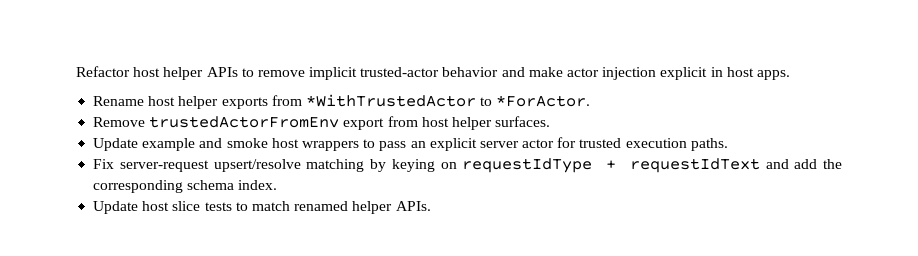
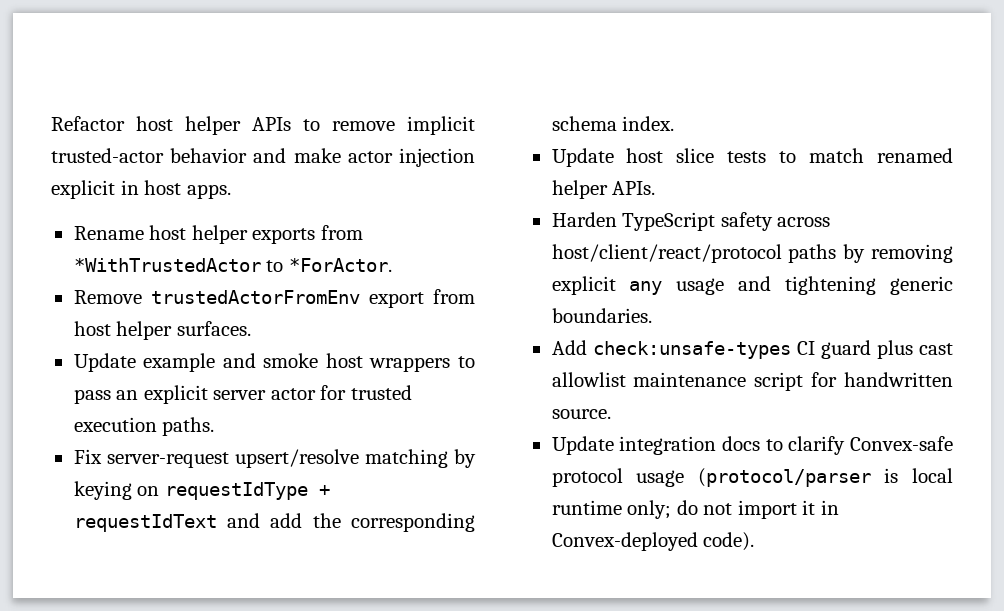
+ Harden TypeScript safety across host/client/react/protocol paths by removing explicit any usage and tightening generic boundaries.
+ Add check:unsafe-types CI guard plus cast allowlist maintenance script for handwritten source.
+ Update integration docs to clarify Convex-safe protocol usage (protocol/parser is local runtime only; do not import it in Convex-deployed code).

